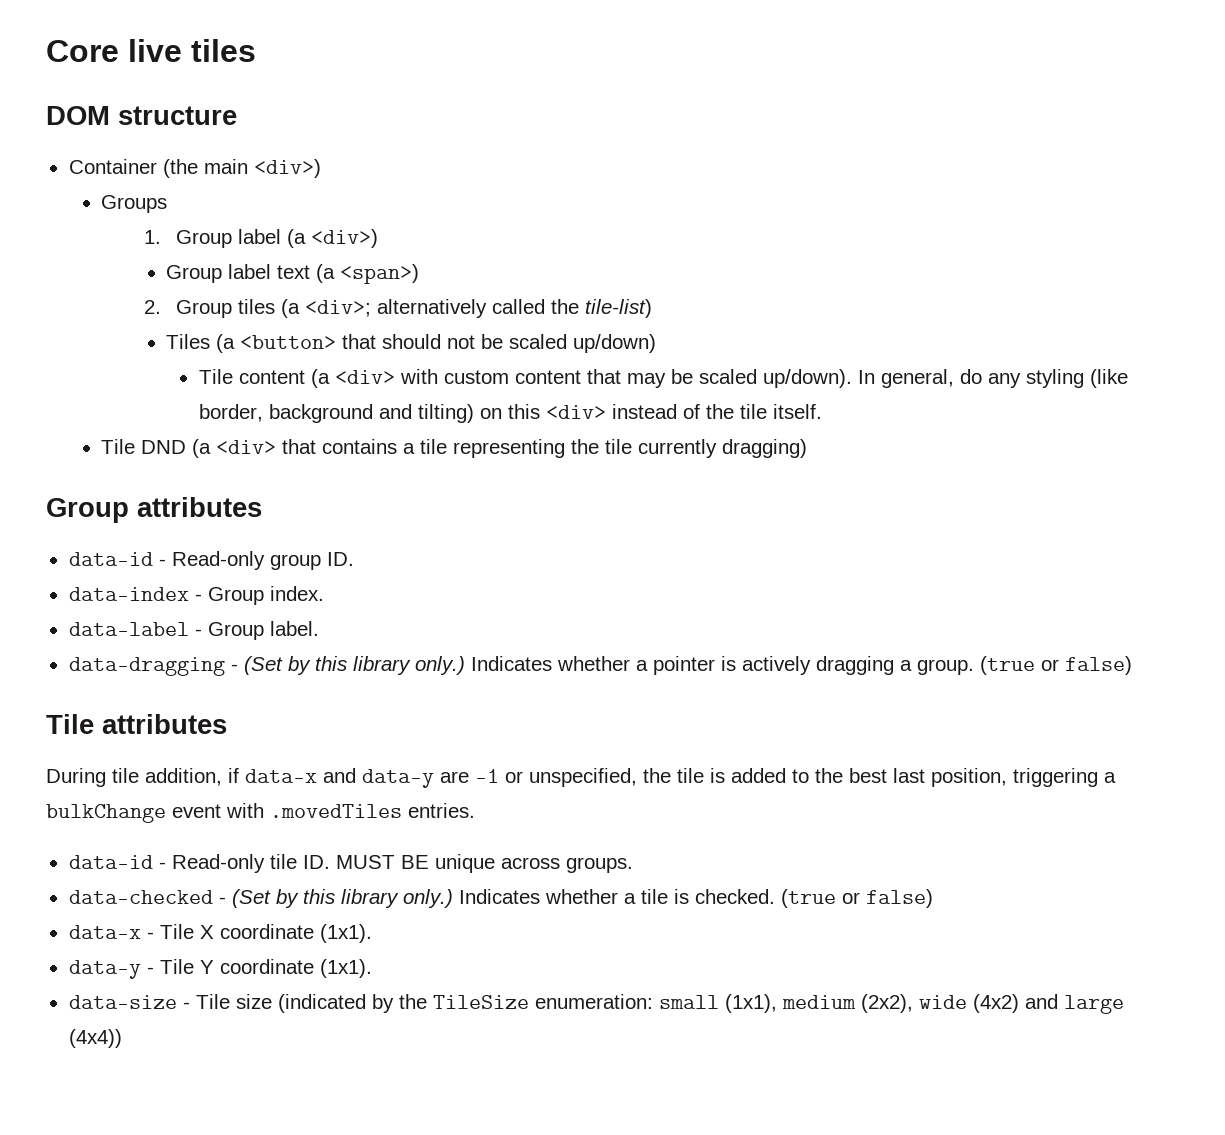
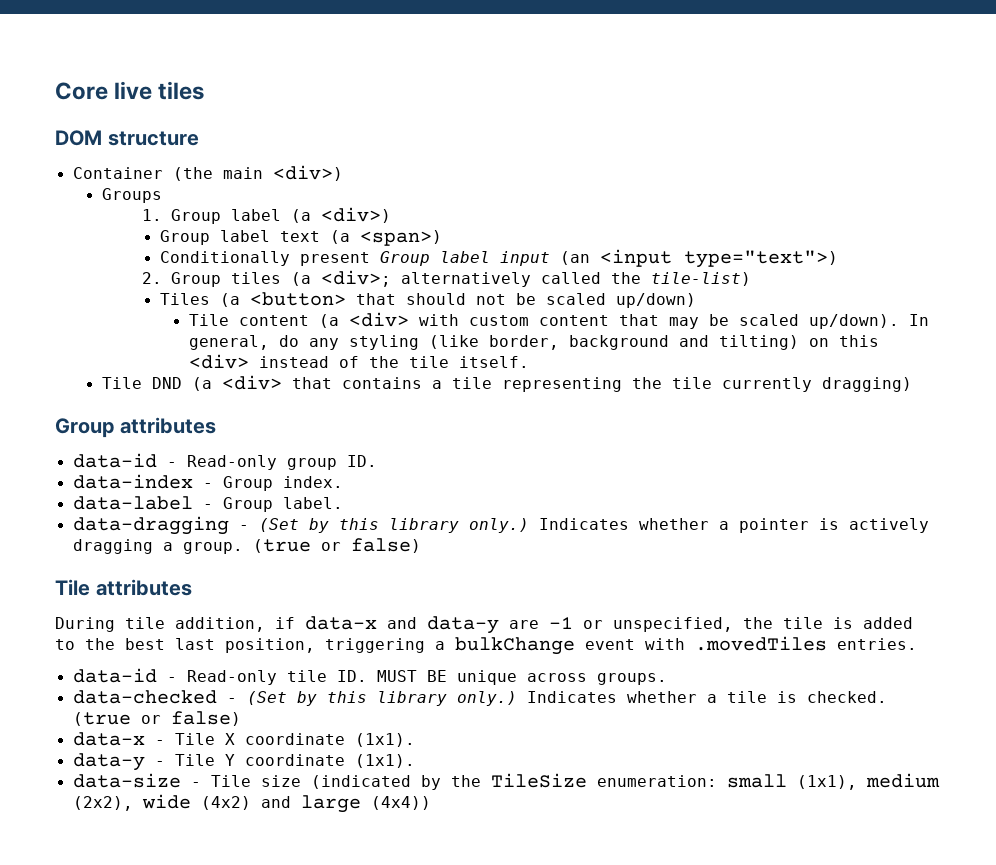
+ Conditionally present Group label input (an <input type="text">)

